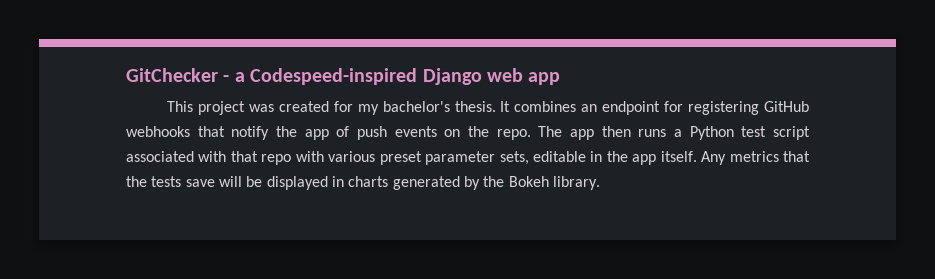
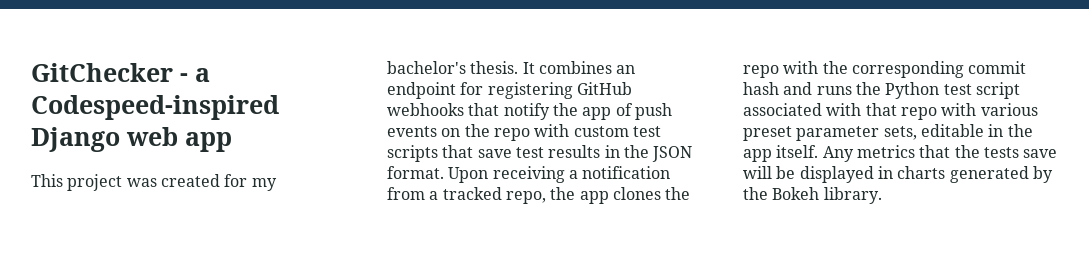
- It combines an endpoint for registering GitHub webhooks that notify the app of push events on the repo. The app then runs a Python test script associated with that repo with various preset parameter sets, editable in the app itself.
+ It combines an endpoint for registering GitHub webhooks that notify the app of push events on the repo with custom test scripts that save test results in the JSON format. Upon receiving a notification from a tracked repo, the app clones the repo with the corresponding commit hash and runs the Python test script associated with that repo with various preset parameter sets, editable in the app itself.

